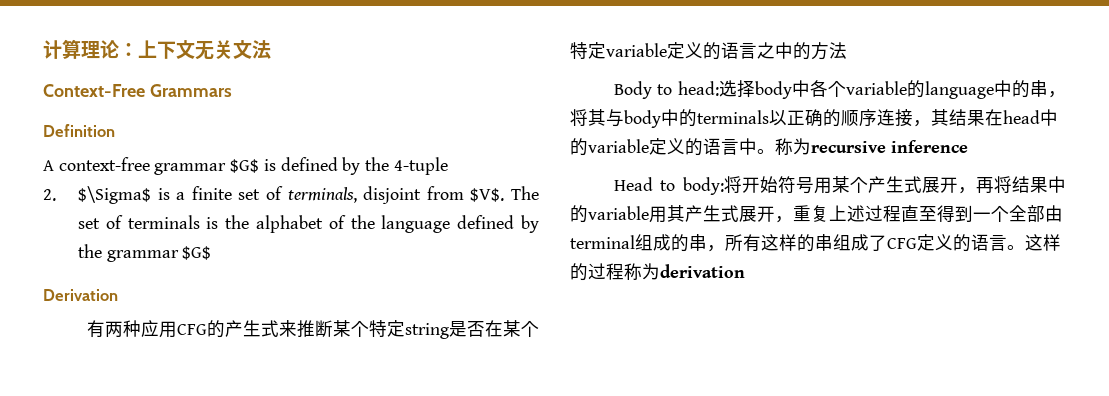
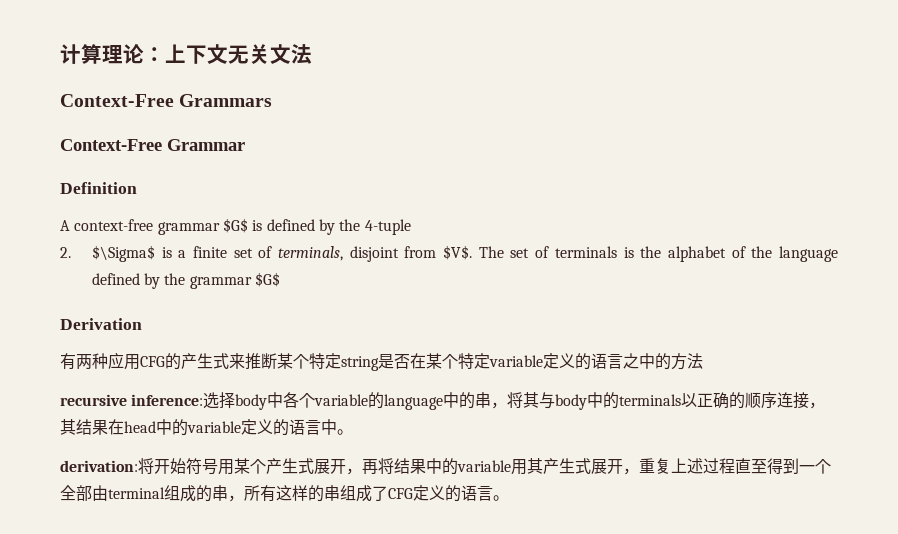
+ Context-Free Grammar
- Body to head:选择body中各个variable的language中的串，将其与body中的terminals以正确的顺序连接，其结果在head中的variable定义的语言中。称为recursive inference
- Head to body:将开始符号用某个产生式展开，再将结果中的variable用其产生式展开，重复上述过程直至得到一个全部由terminal组成的串，所有这样的串组成了CFG定义的语言。这样的过程称为derivation
+ recursive inference:选择body中各个variable的language中的串，将其与body中的terminals以正确的顺序连接，其结果在head中的variable定义的语言中。
+ derivation:将开始符号用某个产生式展开，再将结果中的variable用其产生式展开，重复上述过程直至得到一个全部由terminal组成的串，所有这样的串组成了CFG定义的语言。

